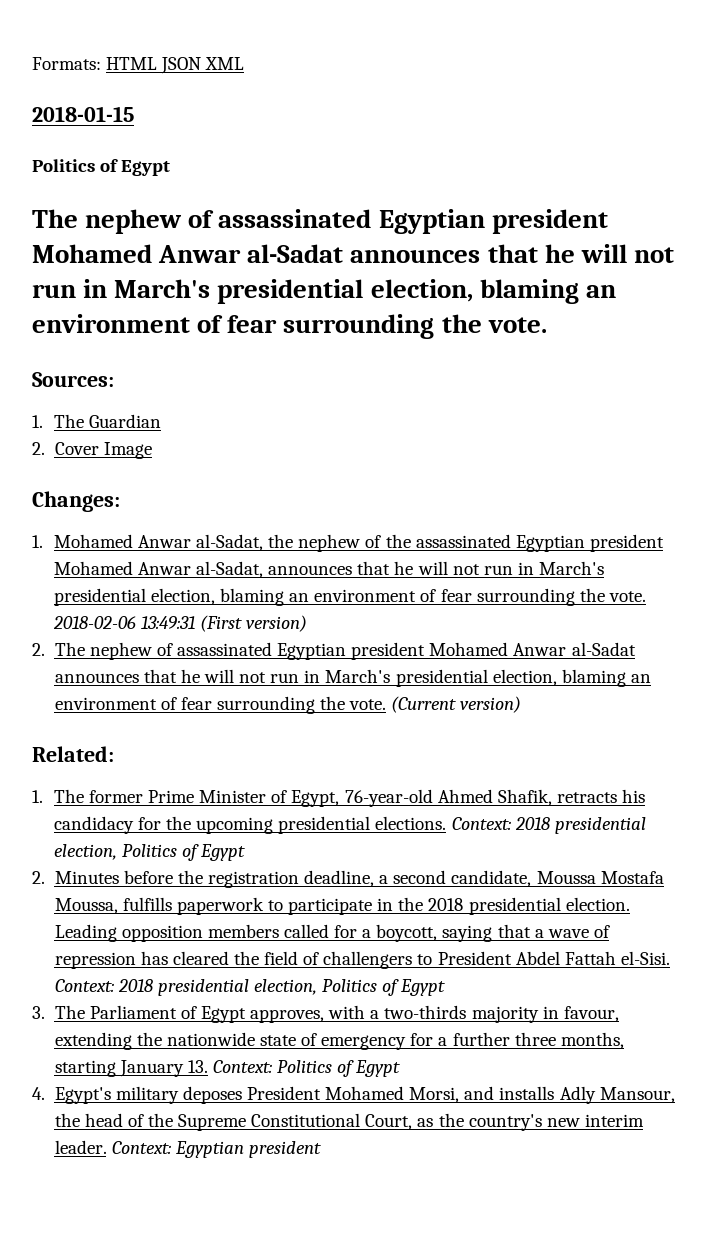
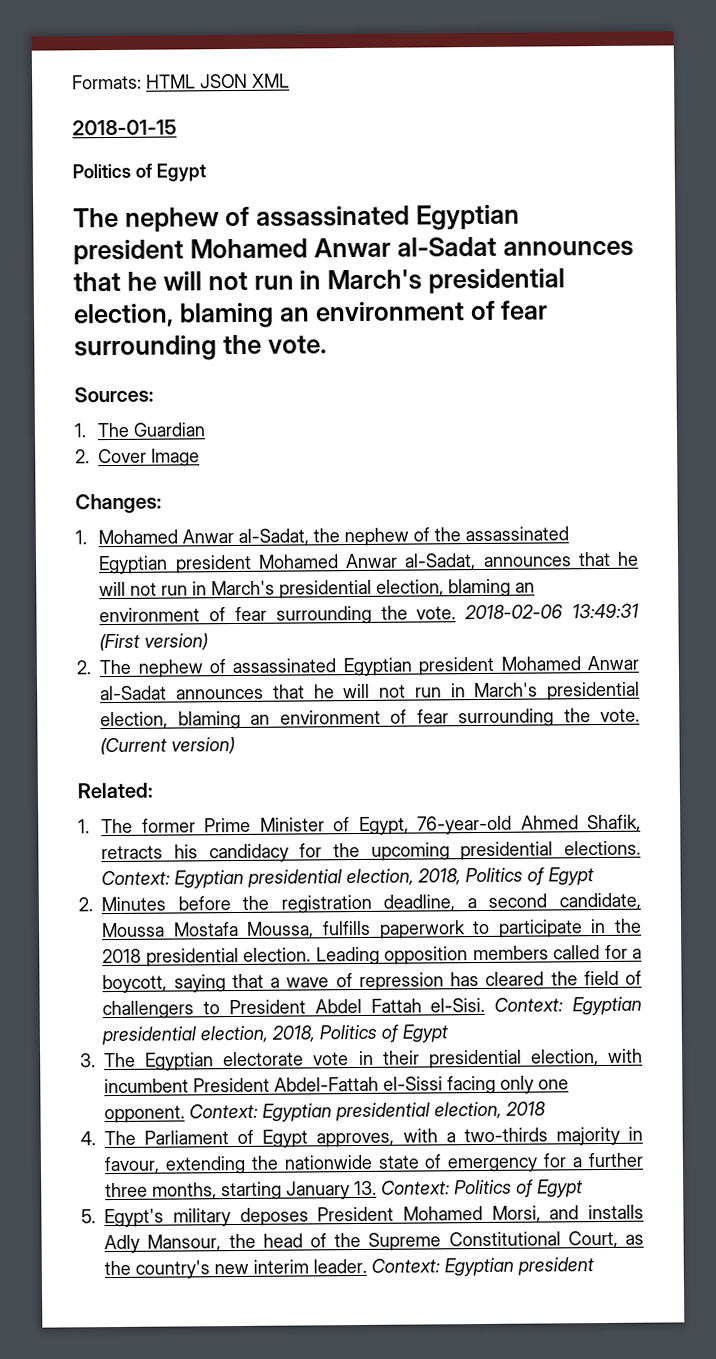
- 1. The former Prime Minister of Egypt, 76-year-old Ahmed Shafik, retracts his candidacy for the upcoming presidential elections. Context: 2018 presidential election, Politics of Egypt
+ 1. The former Prime Minister of Egypt, 76-year-old Ahmed Shafik, retracts his candidacy for the upcoming presidential elections. Context: Egyptian presidential election, 2018, Politics of Egypt
- Leading opposition members called for a boycott, saying that a wave of repression has cleared the field of challengers to President Abdel Fattah el-Sisi. Context: 2018 presidential election, Politics of Egypt
+ Leading opposition members called for a boycott, saying that a wave of repression has cleared the field of challengers to President Abdel Fattah el-Sisi. Context: Egyptian presidential election, 2018, Politics of Egypt
- 3. The Parliament of Egypt approves, with a two-thirds majority in favour, extending the nationwide state of emergency for a further three months, starting January 13. Context: Politics of Egypt
+ 3. The Egyptian electorate vote in their presidential election, with incumbent President Abdel-Fattah el-Sissi facing only one opponent. Context: Egyptian presidential election, 2018
+ 4. The Parliament of Egypt approves, with a two-thirds majority in favour, extending the nationwide state of emergency for a further three months, starting January 13. Context: Politics of Egypt
- 4. Egypt's military deposes President Mohamed Morsi, and installs Adly Mansour, the head of the Supreme Constitutional Court, as the country's new interim leader.
+ 5. Egypt's military deposes President Mohamed Morsi, and installs Adly Mansour, the head of the Supreme Constitutional Court, as the country's new interim leader.

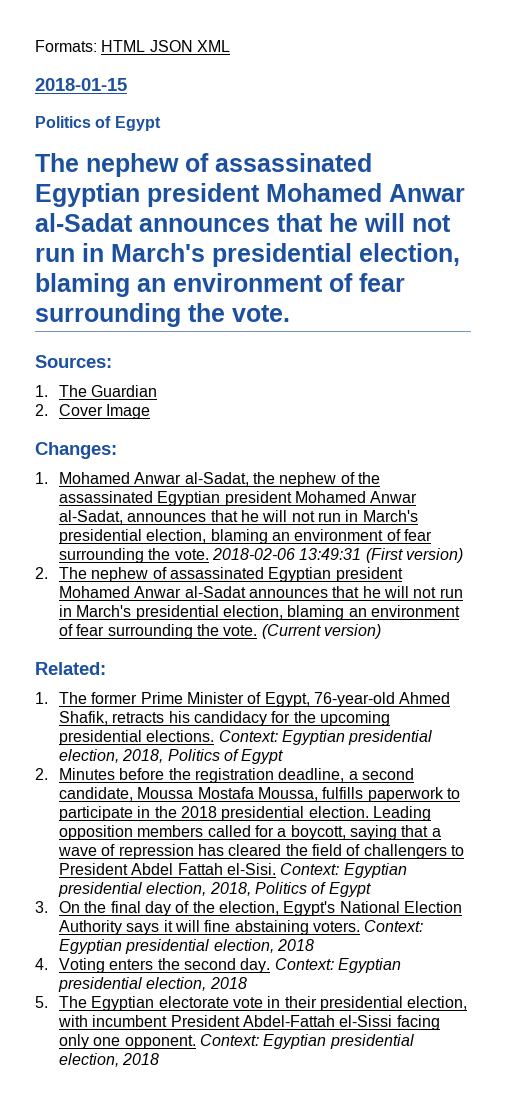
- 3. The Egyptian electorate vote in their presidential election, with incumbent President Abdel-Fattah el-Sissi facing only one opponent.
+ 3. On the final day of the election, Egypt's National Election Authority says it will fine abstaining voters. Context: Egyptian presidential election, 2018
+ 4. Voting enters the second day. Context: Egyptian presidential election, 2018
+ 5. The Egyptian electorate vote in their presidential election, with incumbent President Abdel-Fattah el-Sissi facing only one opponent.
- 4. The Parliament of Egypt approves, with a two-thirds majority in favour, extending the nationwide state of emergency for a further three months, starting January 13. Context: Politics of Egypt
- 5. Egypt's military deposes President Mohamed Morsi, and installs Adly Mansour, the head of the Supreme Constitutional Court, as the country's new interim leader. Context: Egyptian president

